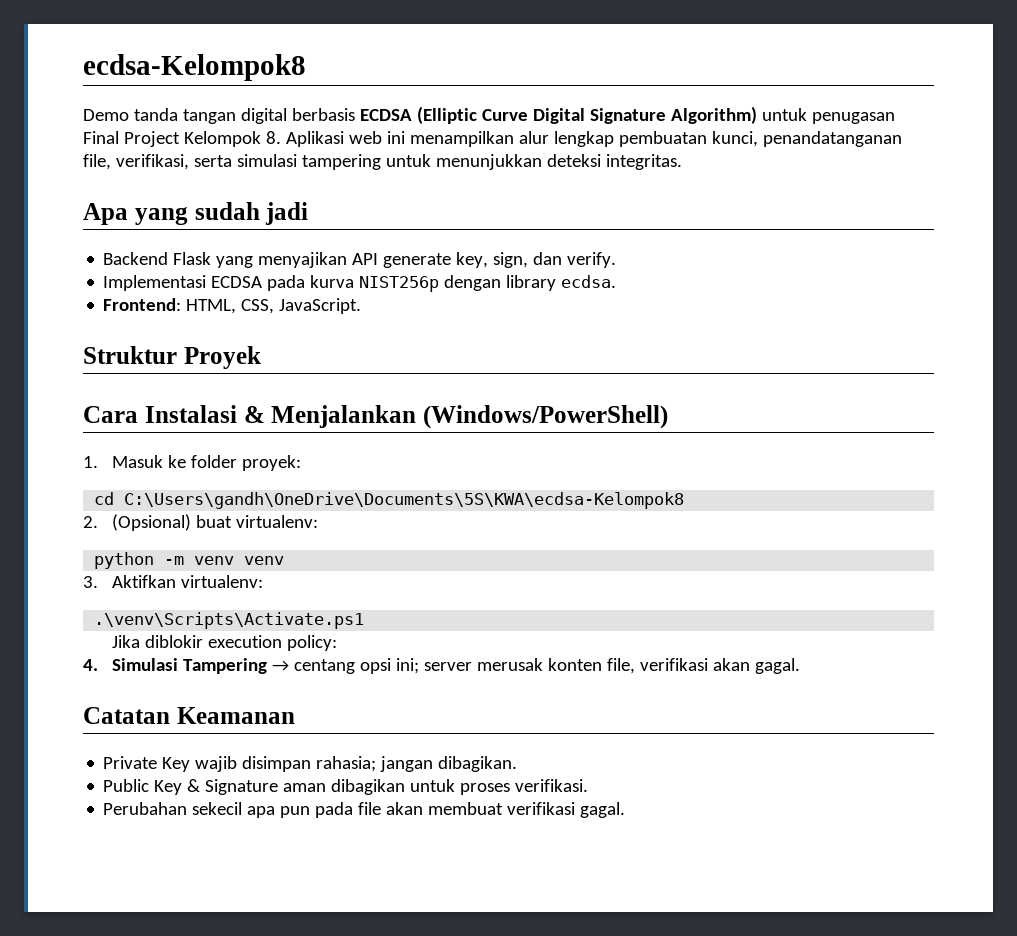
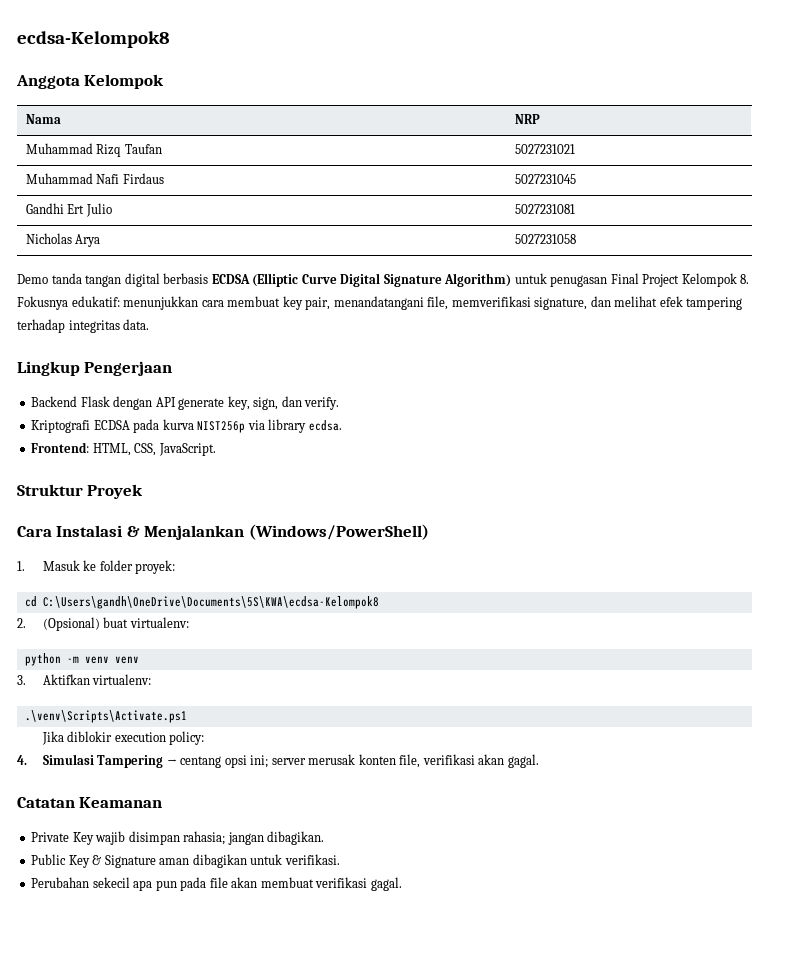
+ Anggota Kelompok
+ Nama | NRP
+ Muhammad Rizq Taufan | 5027231021
+ Muhammad Nafi Firdaus | 5027231045
+ Gandhi Ert Julio | 5027231081
+ Nicholas Arya | 5027231058
- Demo tanda tangan digital berbasis ECDSA (Elliptic Curve Digital Signature Algorithm) untuk penugasan Final Project Kelompok 8. Aplikasi web ini menampilkan alur lengkap pembuatan kunci, penandatanganan file, verifikasi, serta simulasi tampering untuk menunjukkan deteksi integritas.
- Apa yang sudah jadi
+ Demo tanda tangan digital berbasis ECDSA (Elliptic Curve Digital Signature Algorithm) untuk penugasan Final Project Kelompok 8. Fokusnya edukatif: menunjukkan cara membuat key pair, menandatangani file, memverifikasi signature, dan melihat efek tampering terhadap integritas data.
+ Lingkup Pengerjaan
- Backend Flask yang menyajikan API generate key, sign, dan verify.
+ Backend Flask dengan API generate key, sign, dan verify.
- Implementasi ECDSA pada kurva NIST256p dengan library ecdsa.
+ Kriptografi ECDSA pada kurva NIST256p via library ecdsa.
- Public Key & Signature aman dibagikan untuk proses verifikasi.
+ Public Key & Signature aman dibagikan untuk verifikasi.

